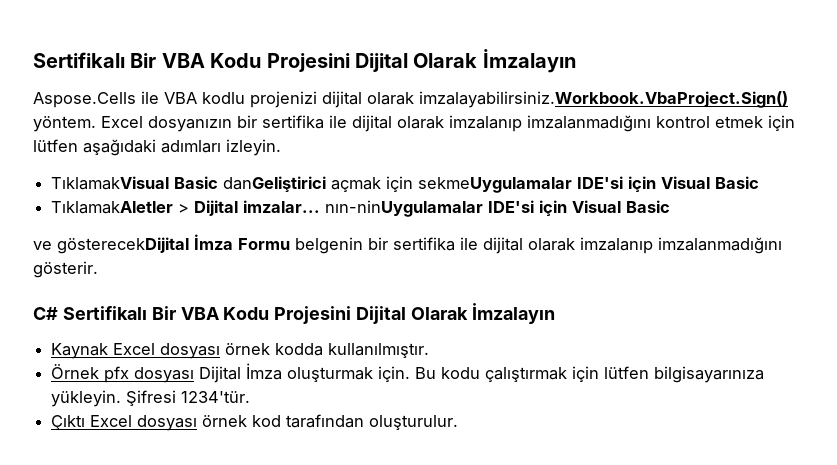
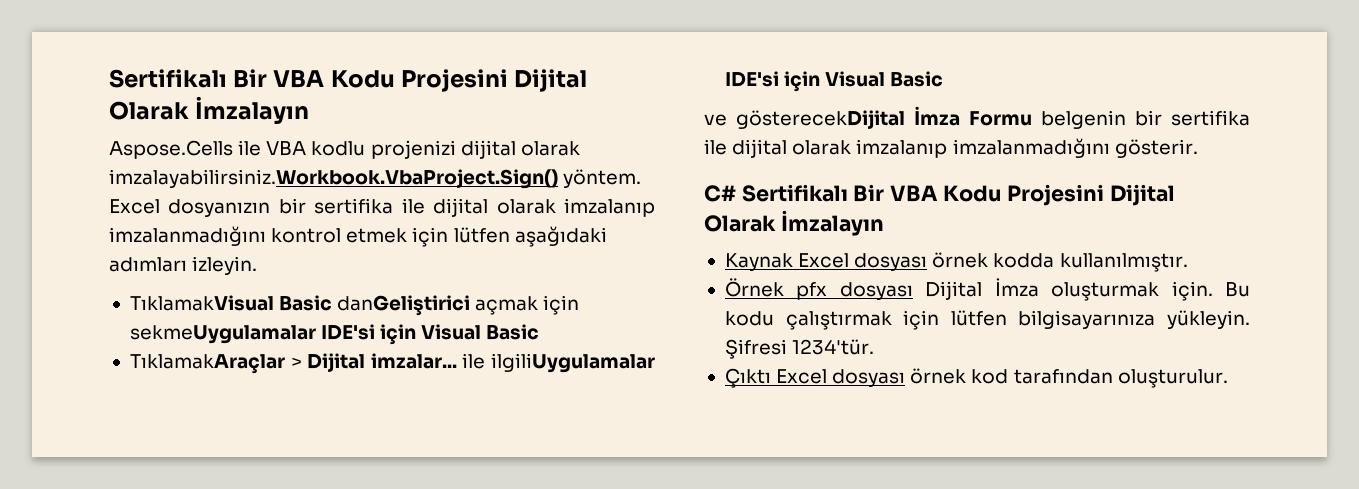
- TıklamakAletler > Dijital imzalar... nın-ninUygulamalar IDE'si için Visual Basic
+ TıklamakAraçlar > Dijital imzalar... ile ilgiliUygulamalar IDE'si için Visual Basic

